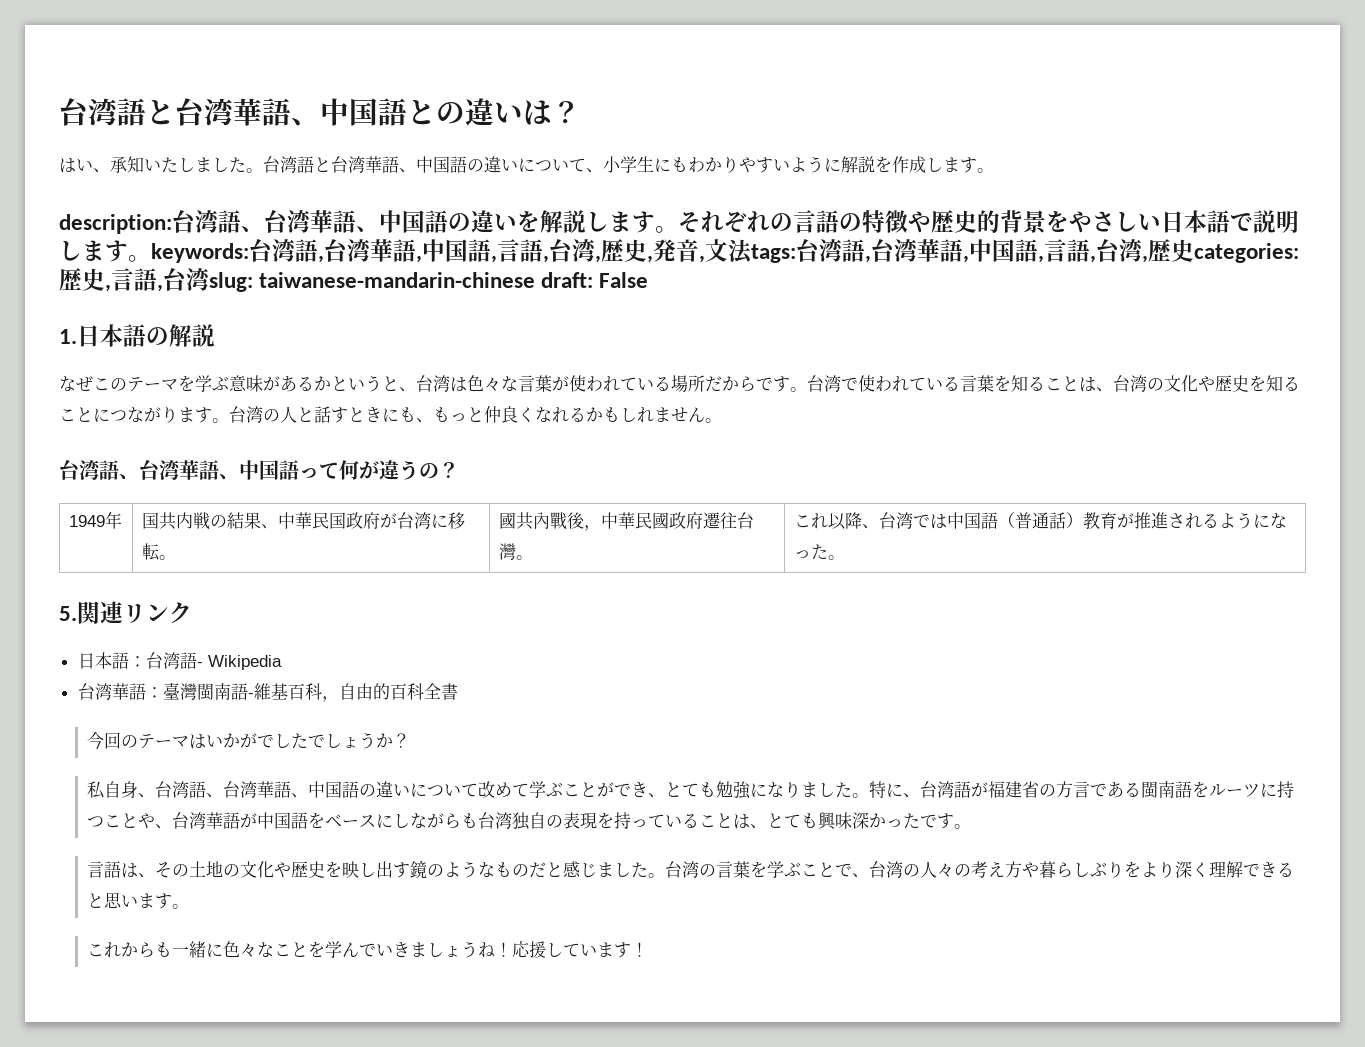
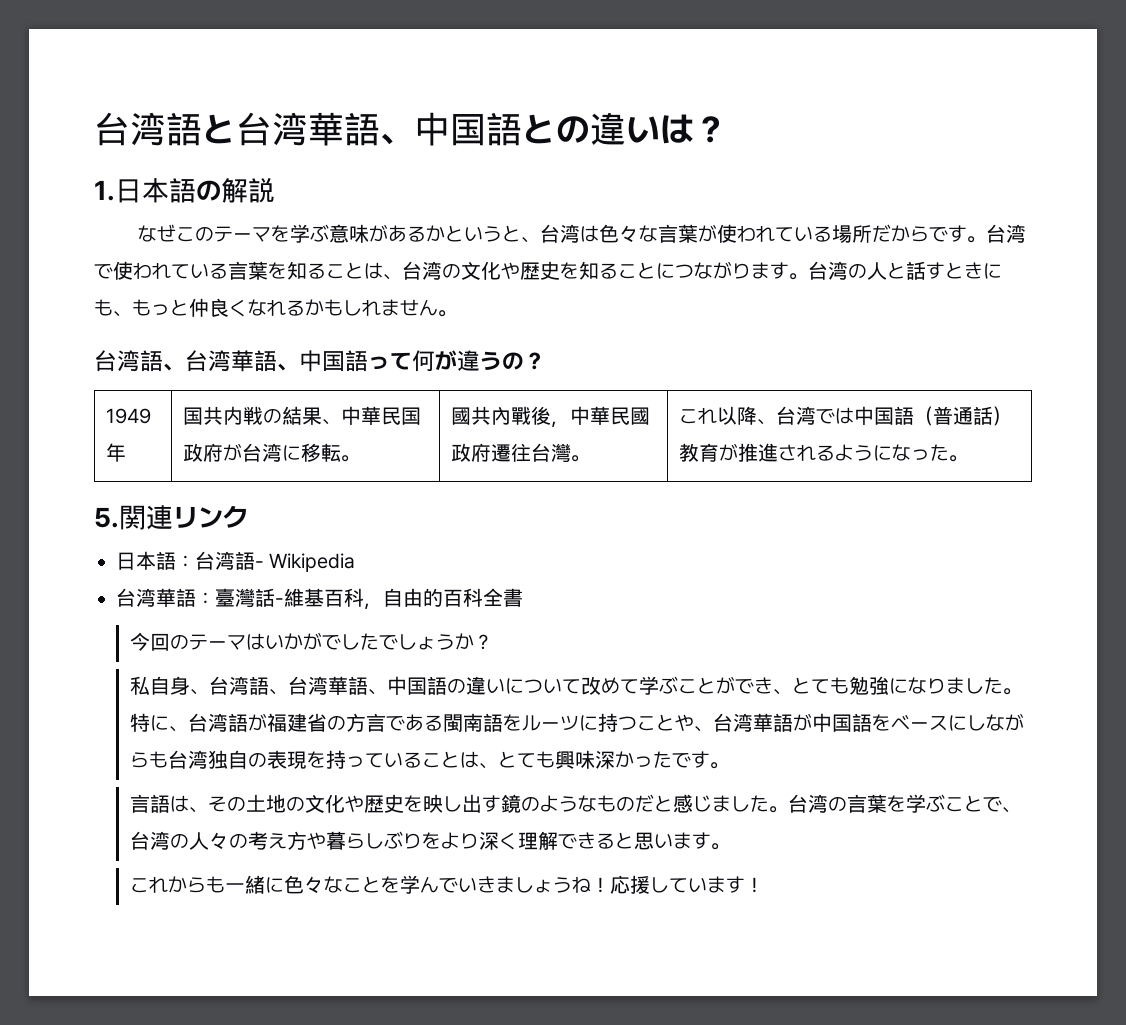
- はい、承知いたしました。台湾語と台湾華語、中国語の違いについて、小学生にもわかりやすいように解説を作成します。
- description:台湾語、台湾華語、中国語の違いを解説します。それぞれの言語の特徴や歴史的背景をやさしい日本語で説明します。keywords:台湾語,台湾華語,中国語,言語,台湾,歴史,発音,文法tags:台湾語,台湾華語,中国語,言語,台湾,歴史categories:歴史,言語,台湾slug: taiwanese-mandarin-chinese draft: False
- 台湾華語：臺灣閩南語-維基百科，自由的百科全書
+ 台湾華語：臺灣話-維基百科，自由的百科全書

